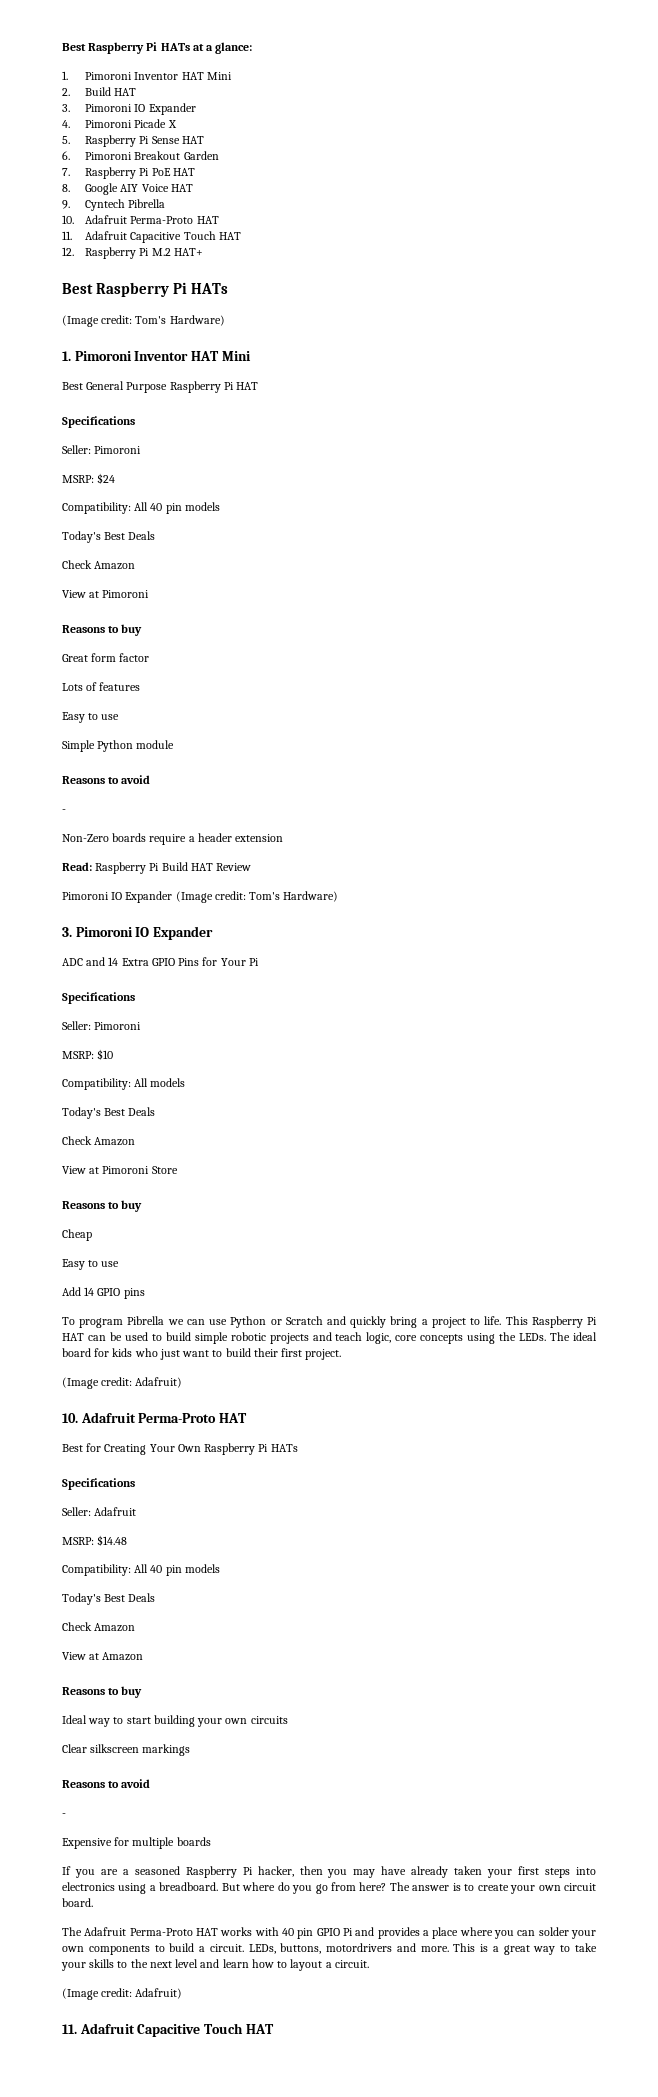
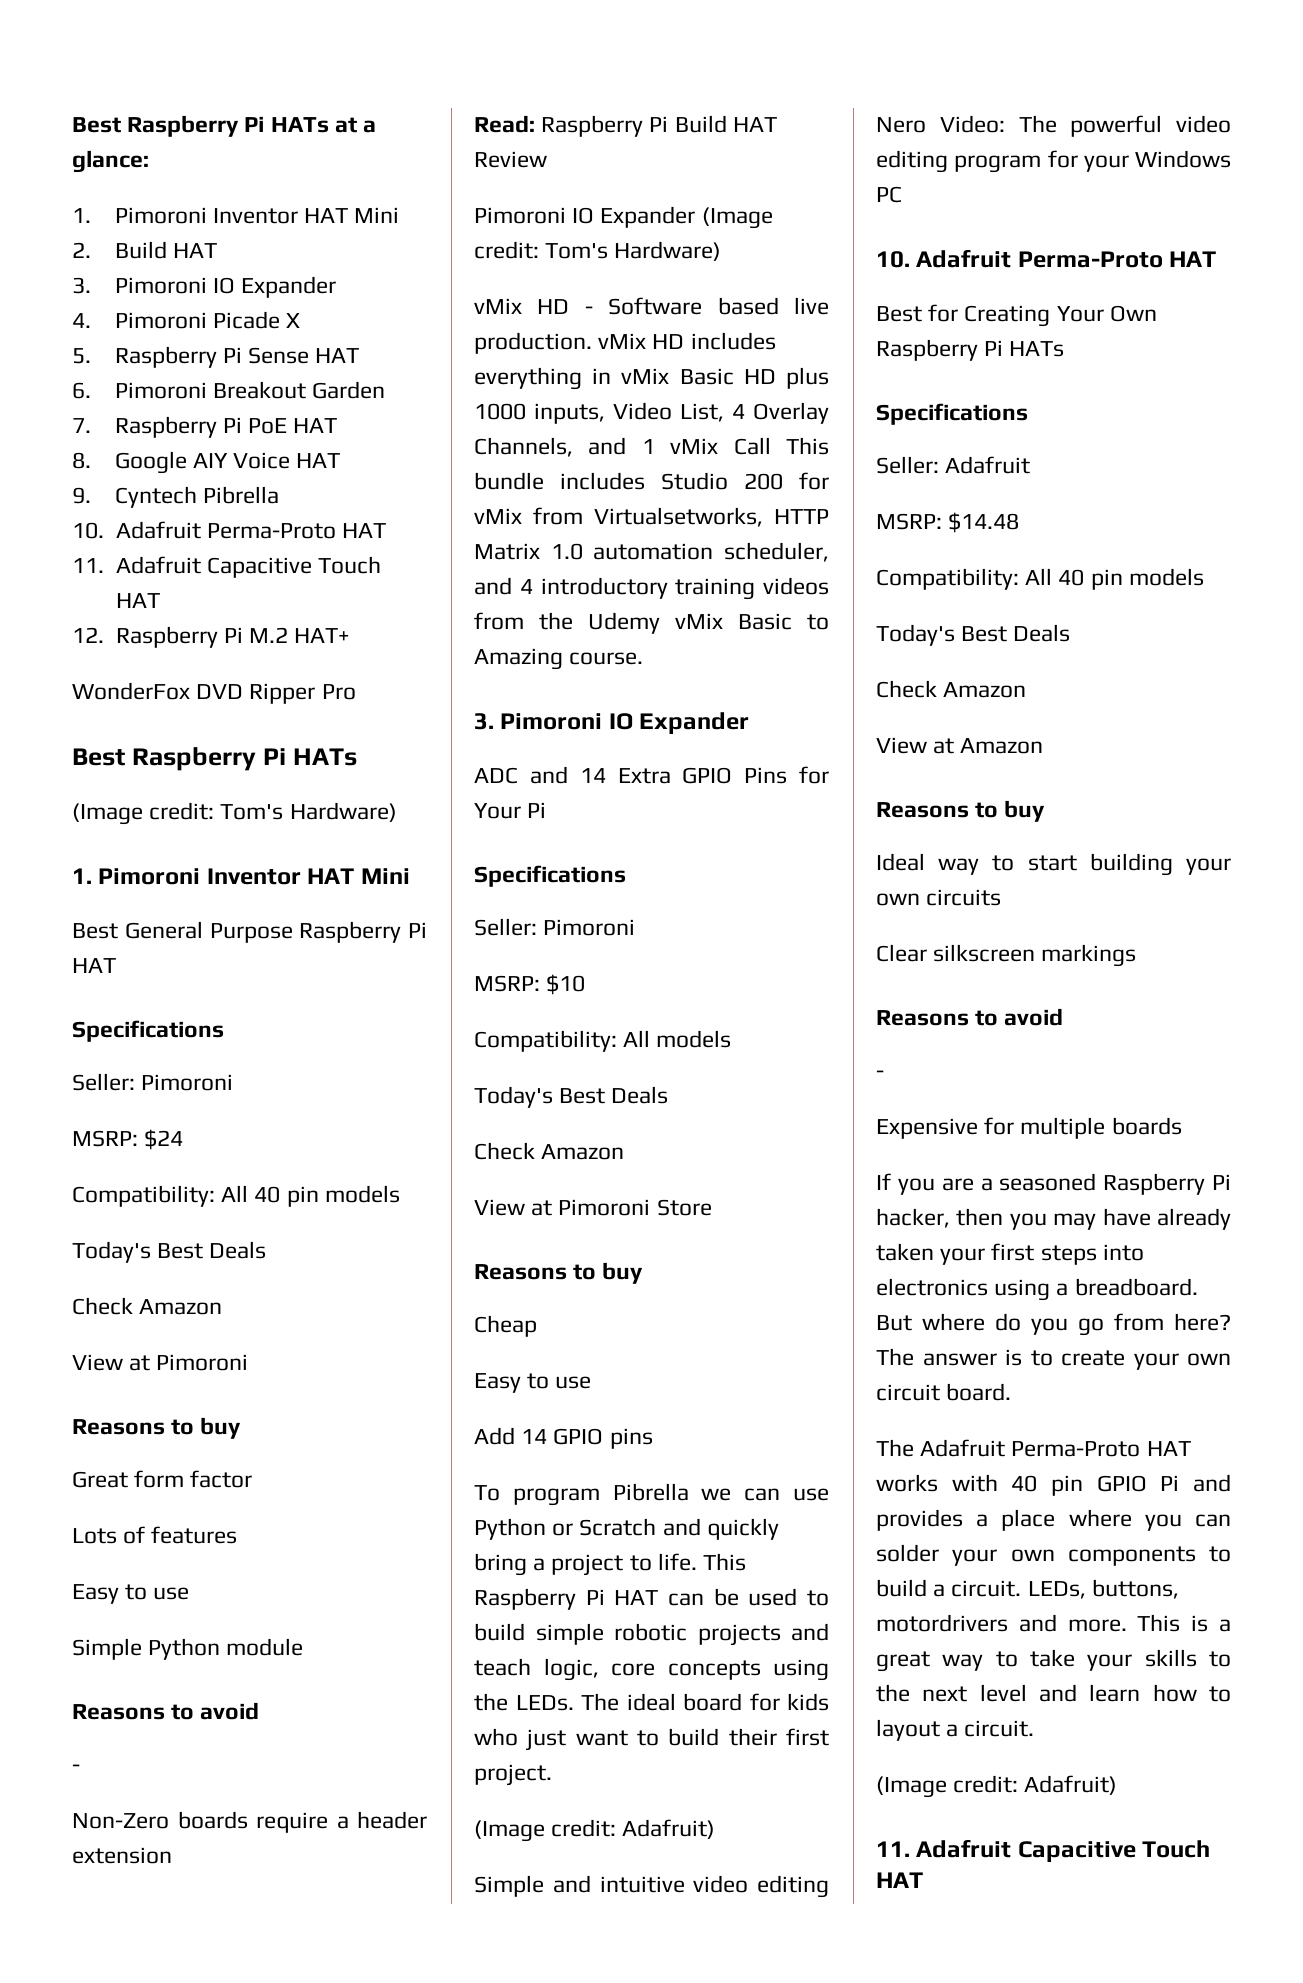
+ WonderFox DVD Ripper Pro
+ vMix HD - Software based live production. vMix HD includes everything in vMix Basic HD plus 1000 inputs, Video List, 4 Overlay Channels, and 1 vMix Call This bundle includes Studio 200 for vMix from Virtualsetworks, HTTP Matrix 1.0 automation scheduler, and 4 introductory training videos from the Udemy vMix Basic to Amazing course.
+ Simple and intuitive video editing Nero Video: The powerful video editing program for your Windows PC

